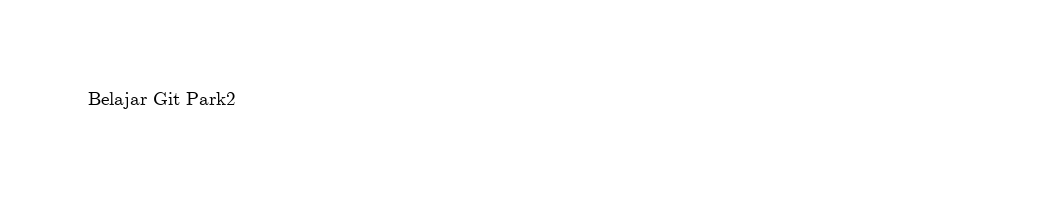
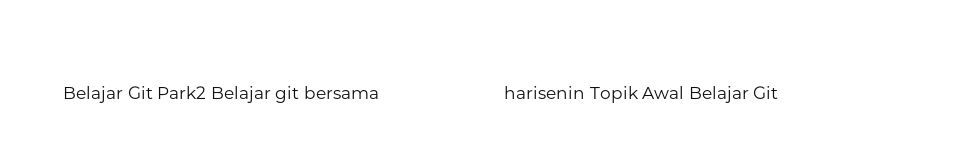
- Belajar Git Park2
+ Belajar Git Park2 Belajar git bersama harisenin Topik Awal Belajar Git

